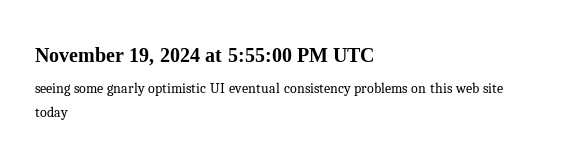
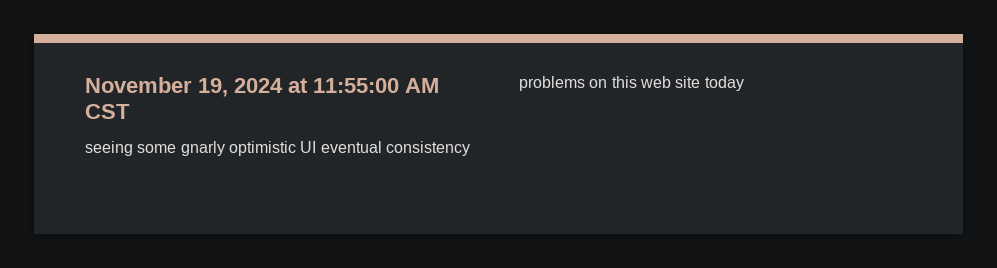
- November 19, 2024 at 5:55:00 PM UTC
+ November 19, 2024 at 11:55:00 AM CST

